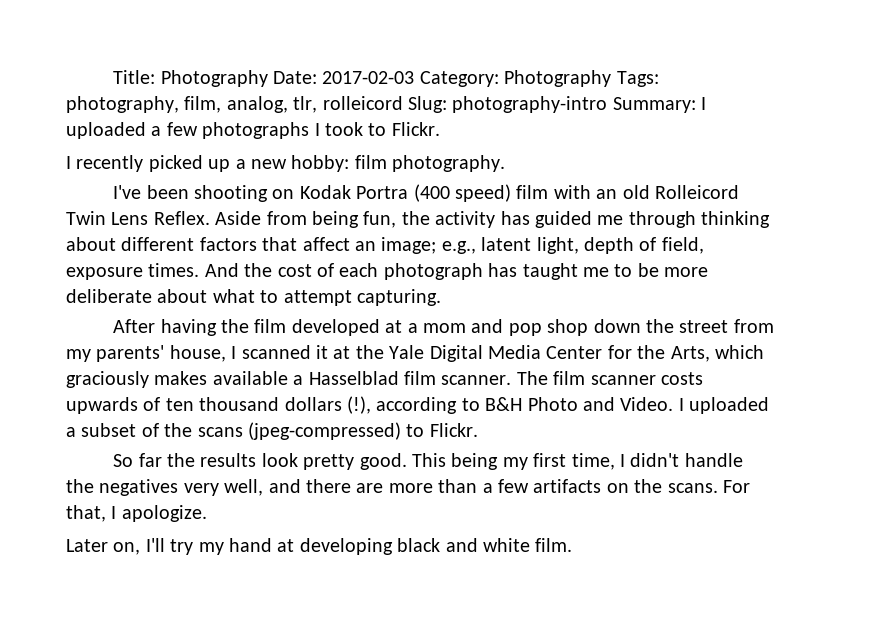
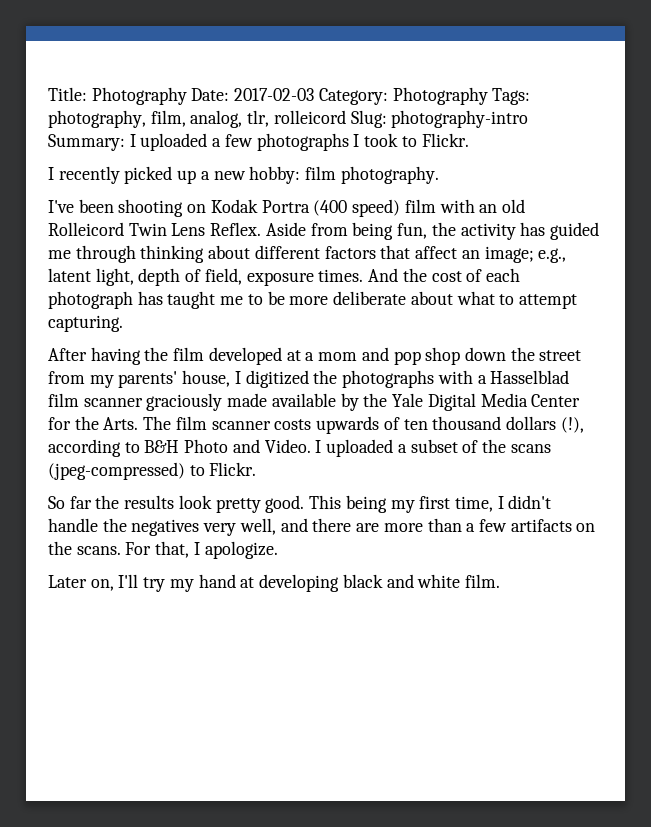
- After having the film developed at a mom and pop shop down the street from my parents' house, I scanned it at the Yale Digital Media Center for the Arts, which graciously makes available a Hasselblad film scanner. The film scanner costs upwards of ten thousand dollars (!), according to B&H Photo and Video.
+ After having the film developed at a mom and pop shop down the street from my parents' house, I digitized the photographs with a Hasselblad film scanner graciously made available by the Yale Digital Media Center for the Arts. The film scanner costs upwards of ten thousand dollars (!), according to B&H Photo and Video.

